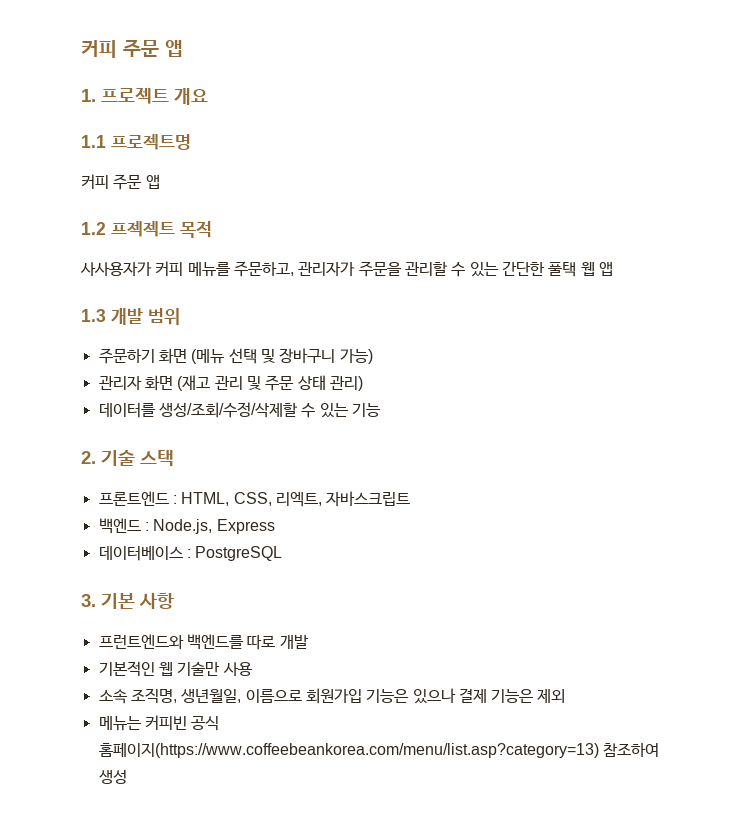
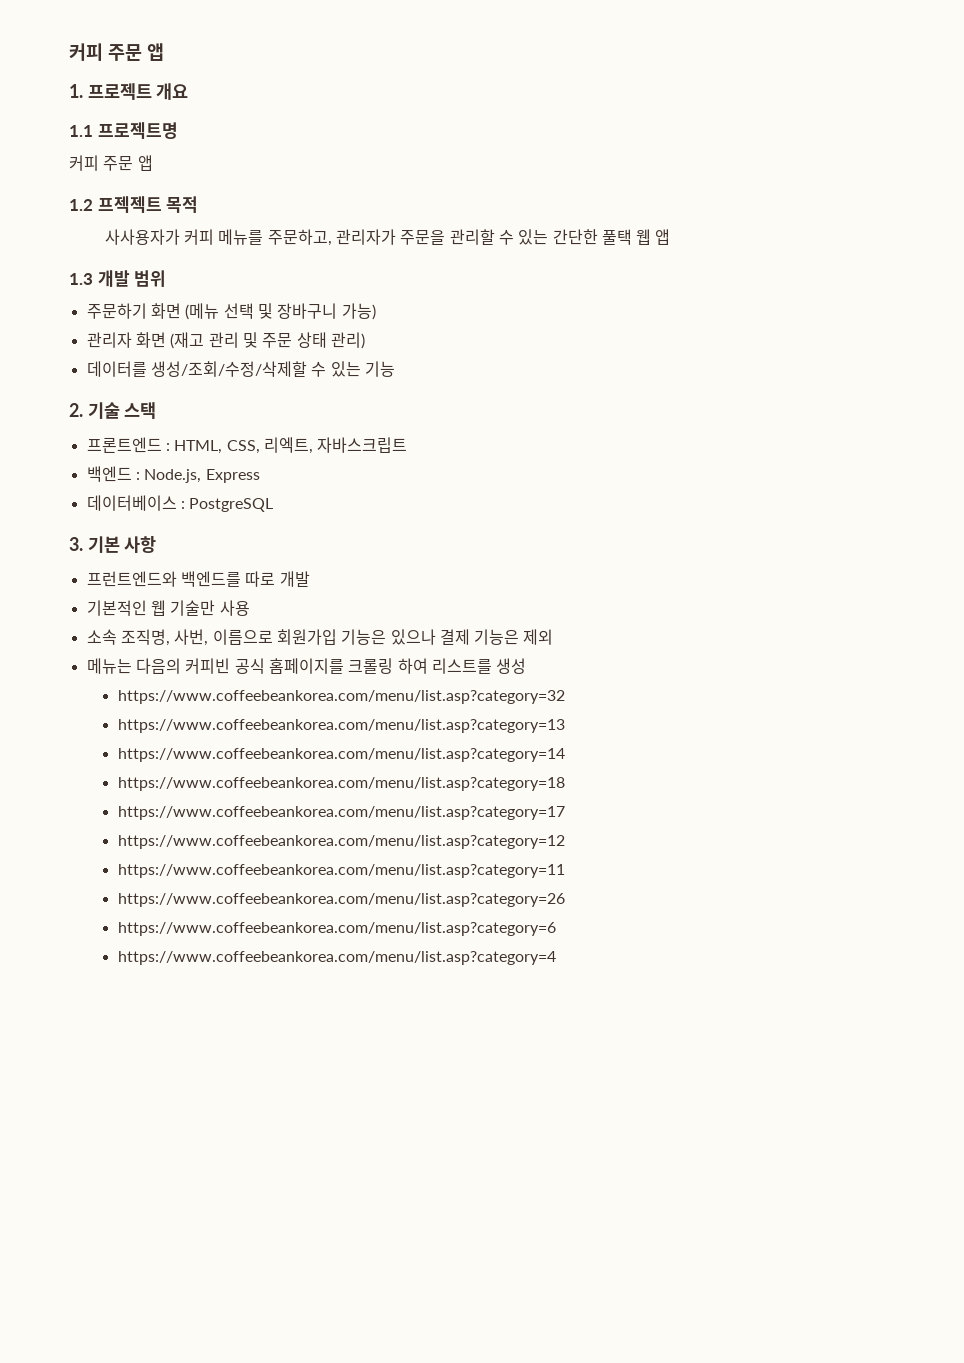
- 소속 조직명, 생년월일, 이름으로 회원가입 기능은 있으나 결제 기능은 제외
+ 소속 조직명, 사번, 이름으로 회원가입 기능은 있으나 결제 기능은 제외
- 메뉴는 커피빈 공식 홈페이지(https://www.coffeebeankorea.com/menu/list.asp?category=13) 참조하여 생성
+ 메뉴는 다음의 커피빈 공식 홈페이지를 크롤링 하여 리스트를 생성
+ https://www.coffeebeankorea.com/menu/list.asp?category=32
+ https://www.coffeebeankorea.com/menu/list.asp?category=13
+ https://www.coffeebeankorea.com/menu/list.asp?category=14
+ https://www.coffeebeankorea.com/menu/list.asp?category=18
+ https://www.coffeebeankorea.com/menu/list.asp?category=17
+ https://www.coffeebeankorea.com/menu/list.asp?category=12
+ https://www.coffeebeankorea.com/menu/list.asp?category=11
+ https://www.coffeebeankorea.com/menu/list.asp?category=26
+ https://www.coffeebeankorea.com/menu/list.asp?category=6
+ https://www.coffeebeankorea.com/menu/list.asp?category=4

